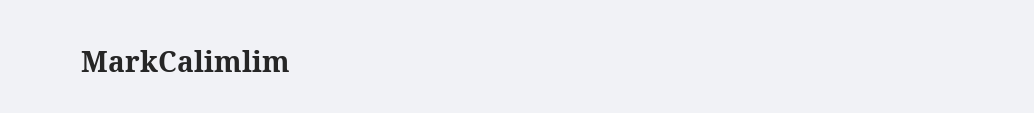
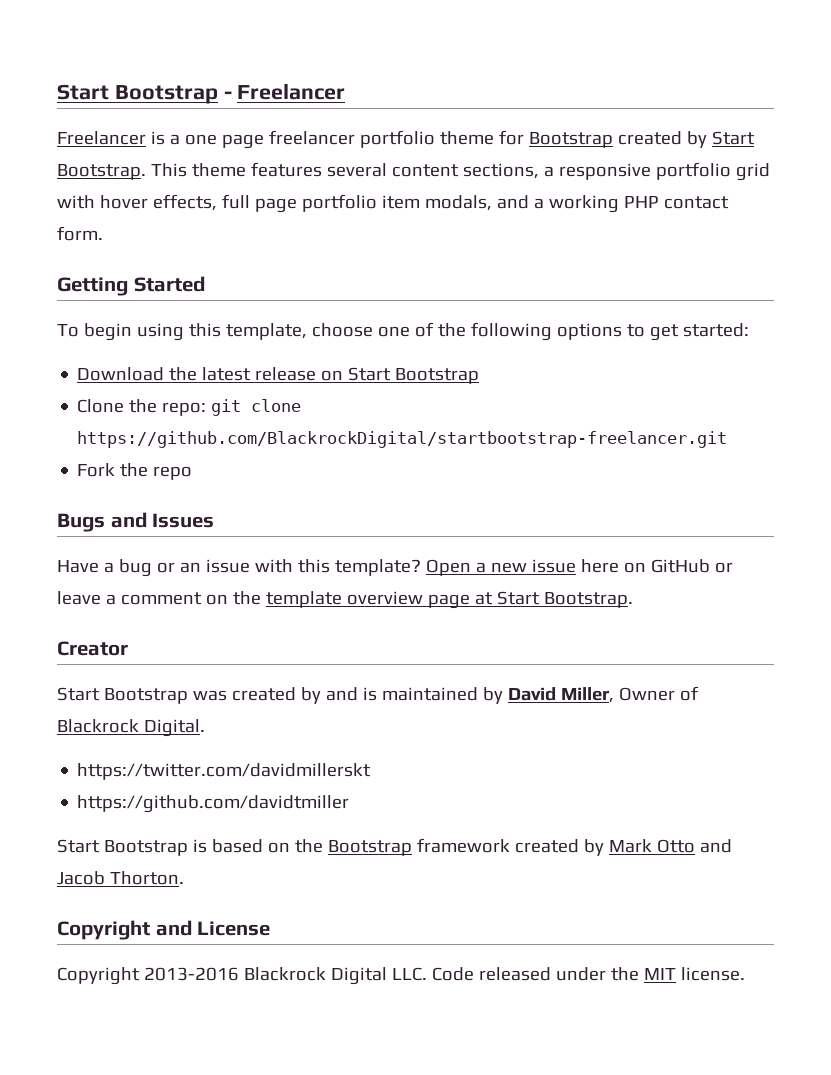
- MarkCalimlim
+ Start Bootstrap - Freelancer
+ Freelancer is a one page freelancer portfolio theme for Bootstrap created by Start Bootstrap. This theme features several content sections, a responsive portfolio grid with hover effects, full page portfolio item modals, and a working PHP contact form.
+ Getting Started
+ To begin using this template, choose one of the following options to get started:
+ Download the latest release on Start Bootstrap
+ Clone the repo: git clone https://github.com/BlackrockDigital/startbootstrap-freelancer.git
+ Fork the repo
+ Bugs and Issues
+ Have a bug or an issue with this template? Open a new issue here on GitHub or leave a comment on the template overview page at Start Bootstrap.
+ Creator
+ Start Bootstrap was created by and is maintained by David Miller, Owner of Blackrock Digital.
+ https://twitter.com/davidmillerskt
+ https://github.com/davidtmiller
+ Start Bootstrap is based on the Bootstrap framework created by Mark Otto and Jacob Thorton.
+ Copyright and License
+ Copyright 2013-2016 Blackrock Digital LLC. Code released under the MIT license.

